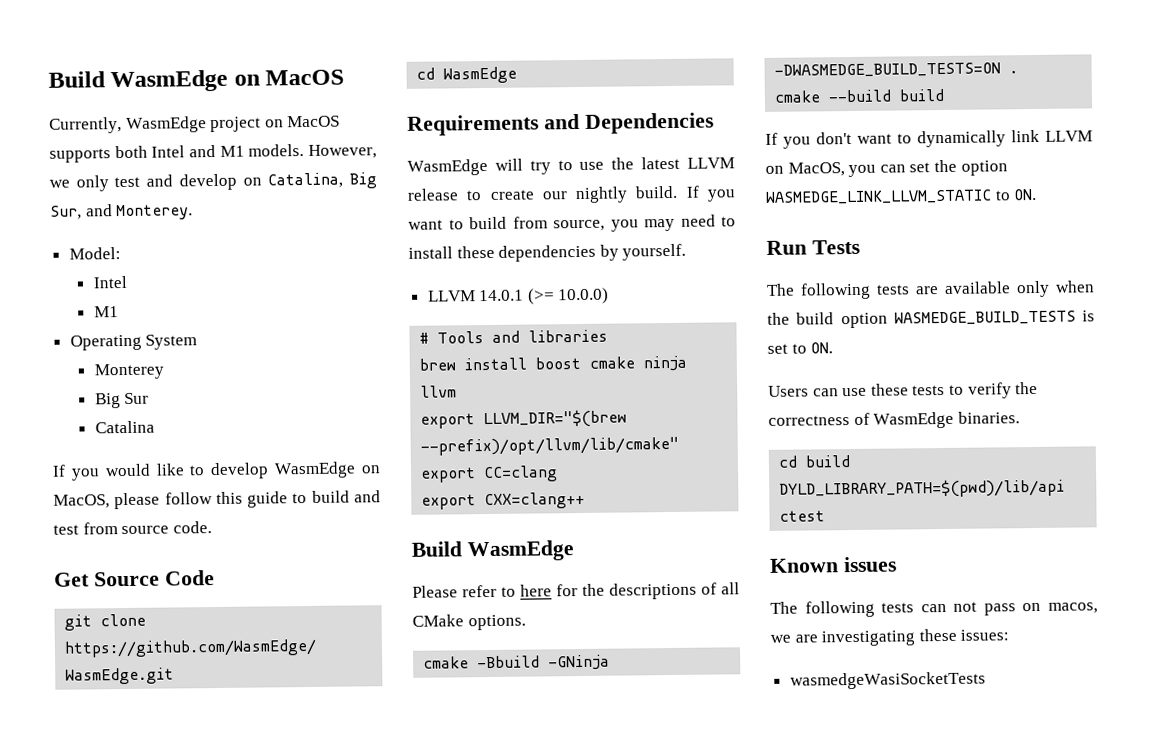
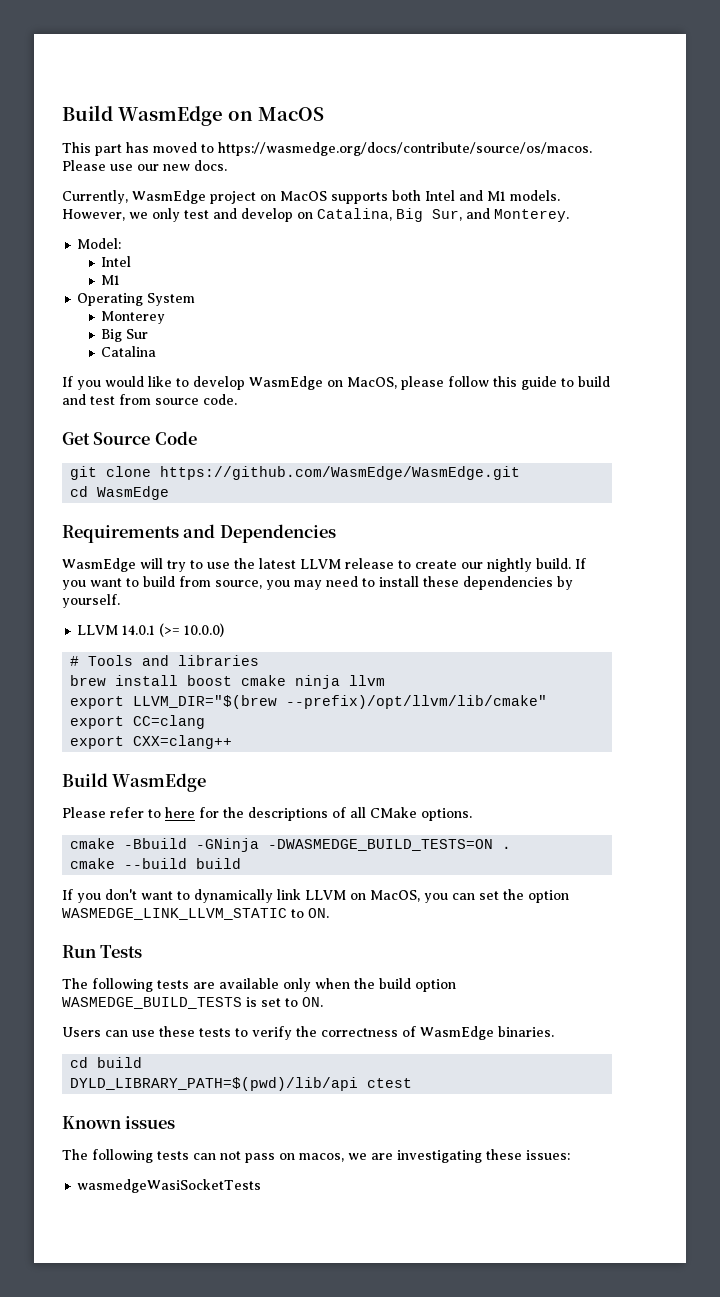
+ This part has moved to https://wasmedge.org/docs/contribute/source/os/macos. Please use our new docs.

